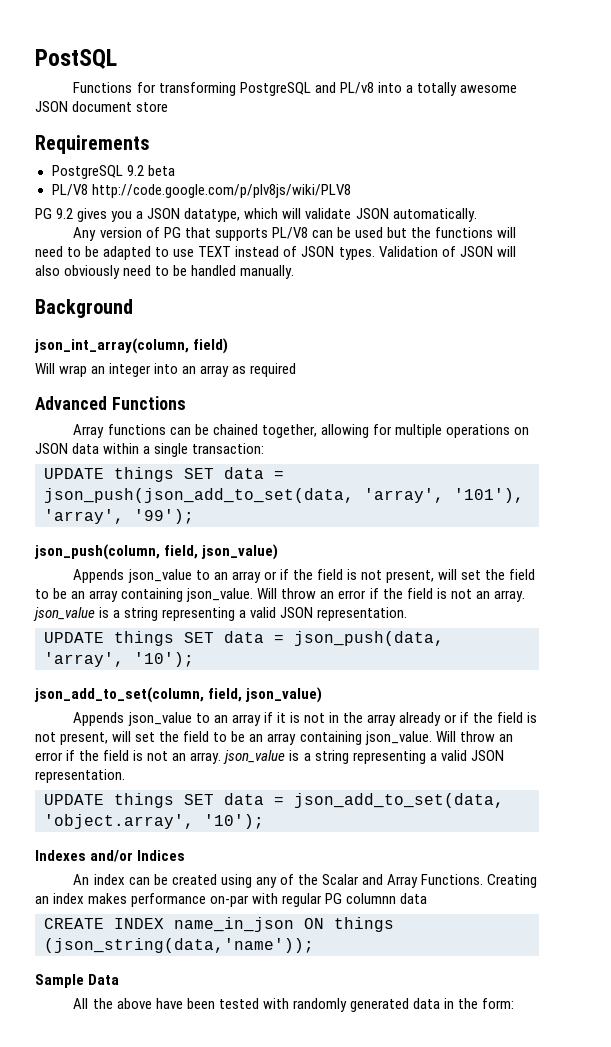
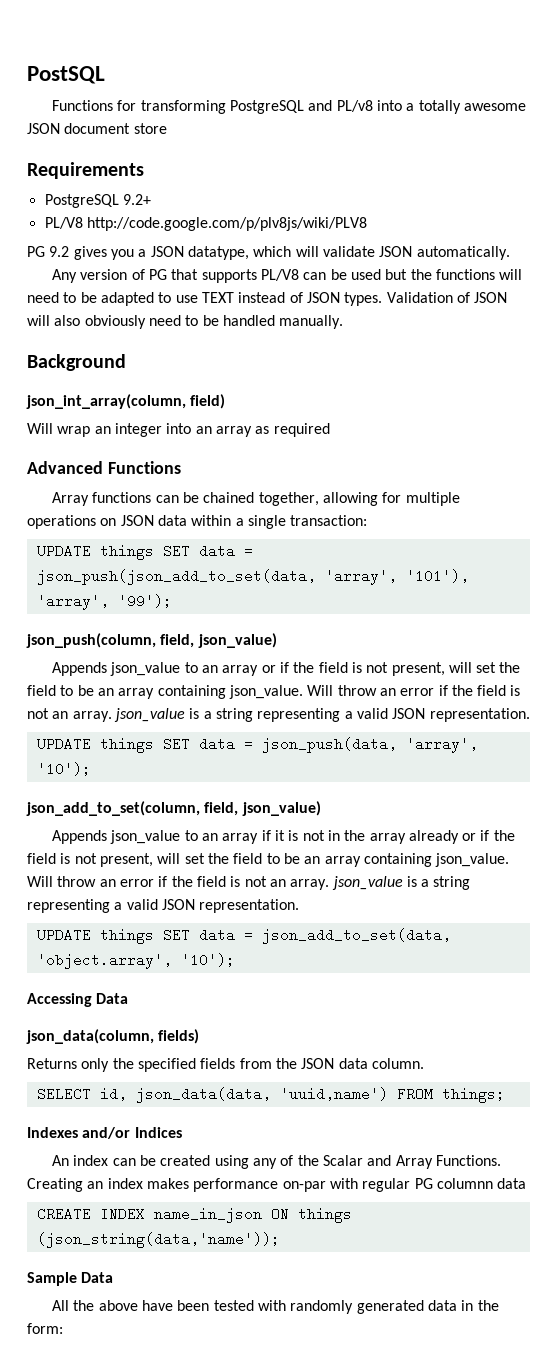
- PostgreSQL 9.2 beta
+ PostgreSQL 9.2+
+ Accessing Data
+ json_data(column, fields)
+ Returns only the specified fields from the JSON data column.
+ SELECT id, json_data(data, 'uuid,name') FROM things;

